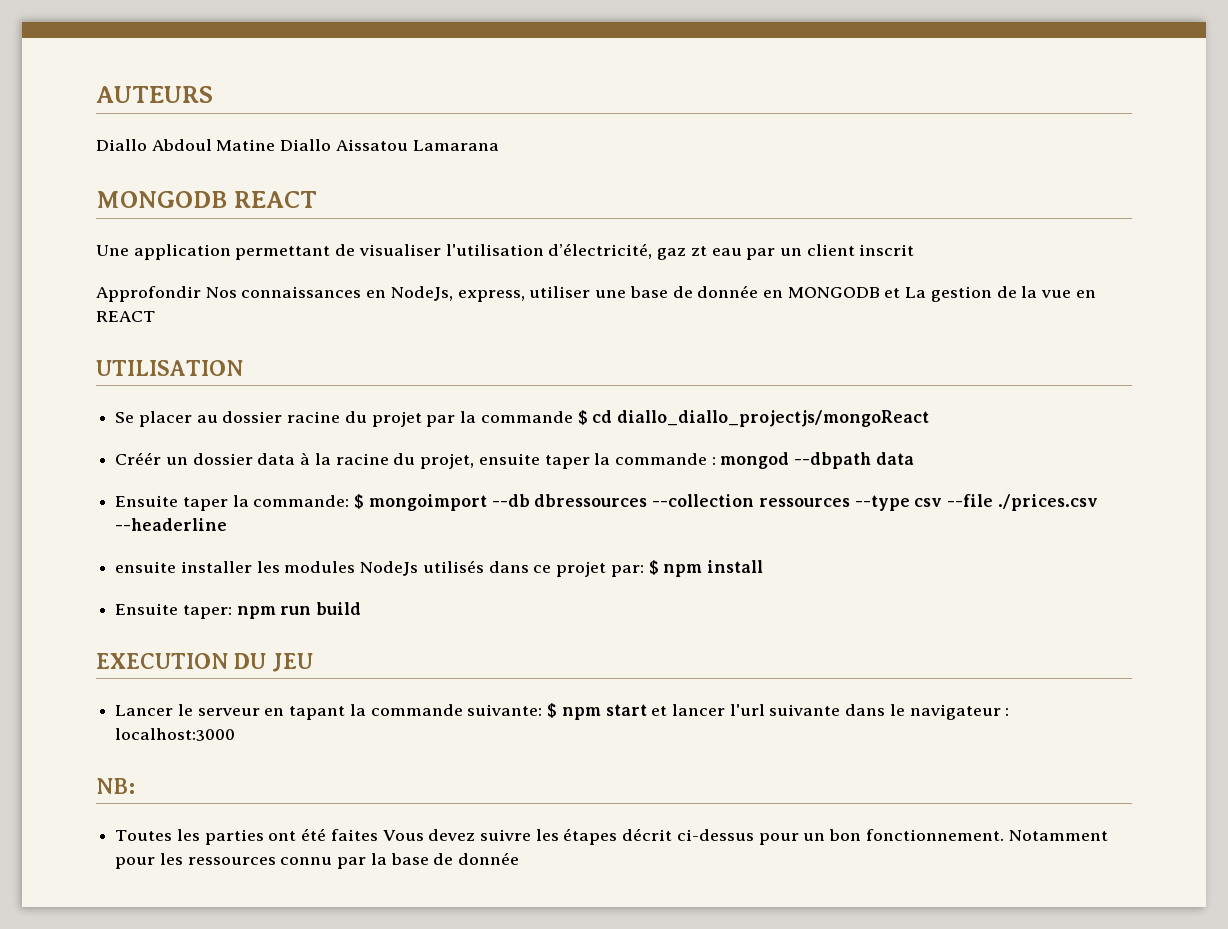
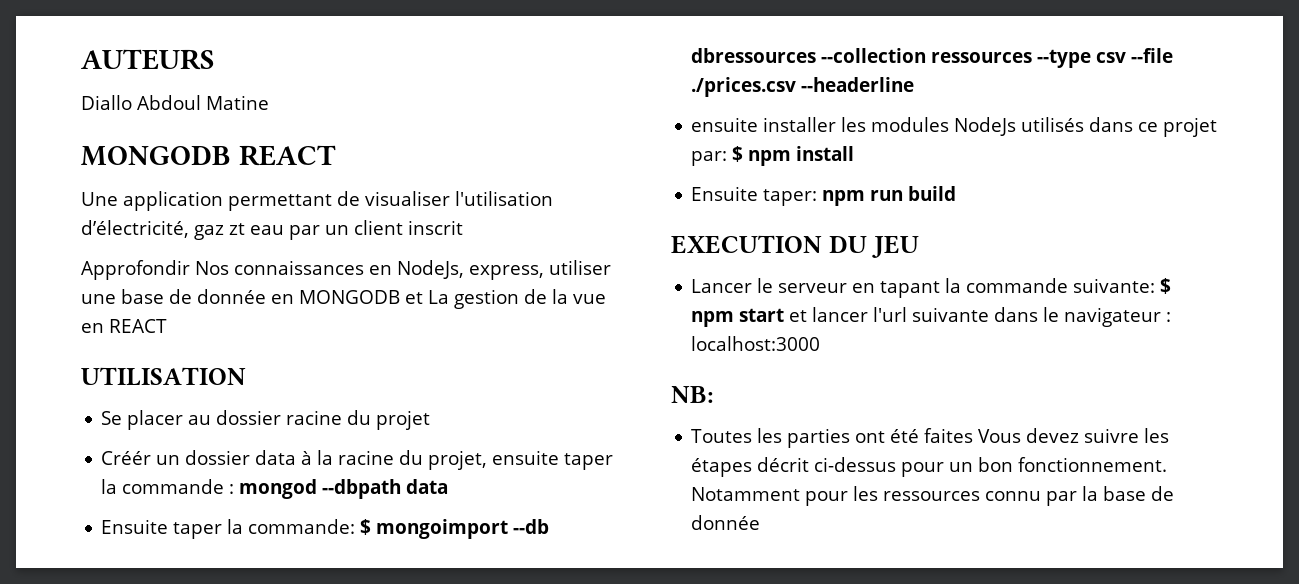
- Diallo Abdoul Matine Diallo Aissatou Lamarana
+ Diallo Abdoul Matine
- Se placer au dossier racine du projet par la commande $ cd diallo_diallo_projectjs/mongoReact
+ Se placer au dossier racine du projet

